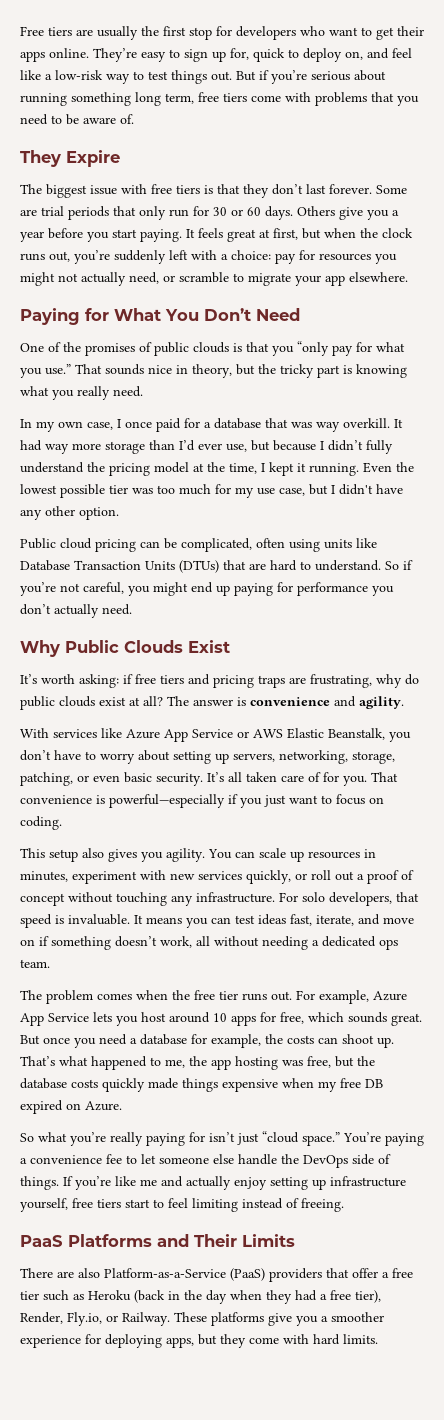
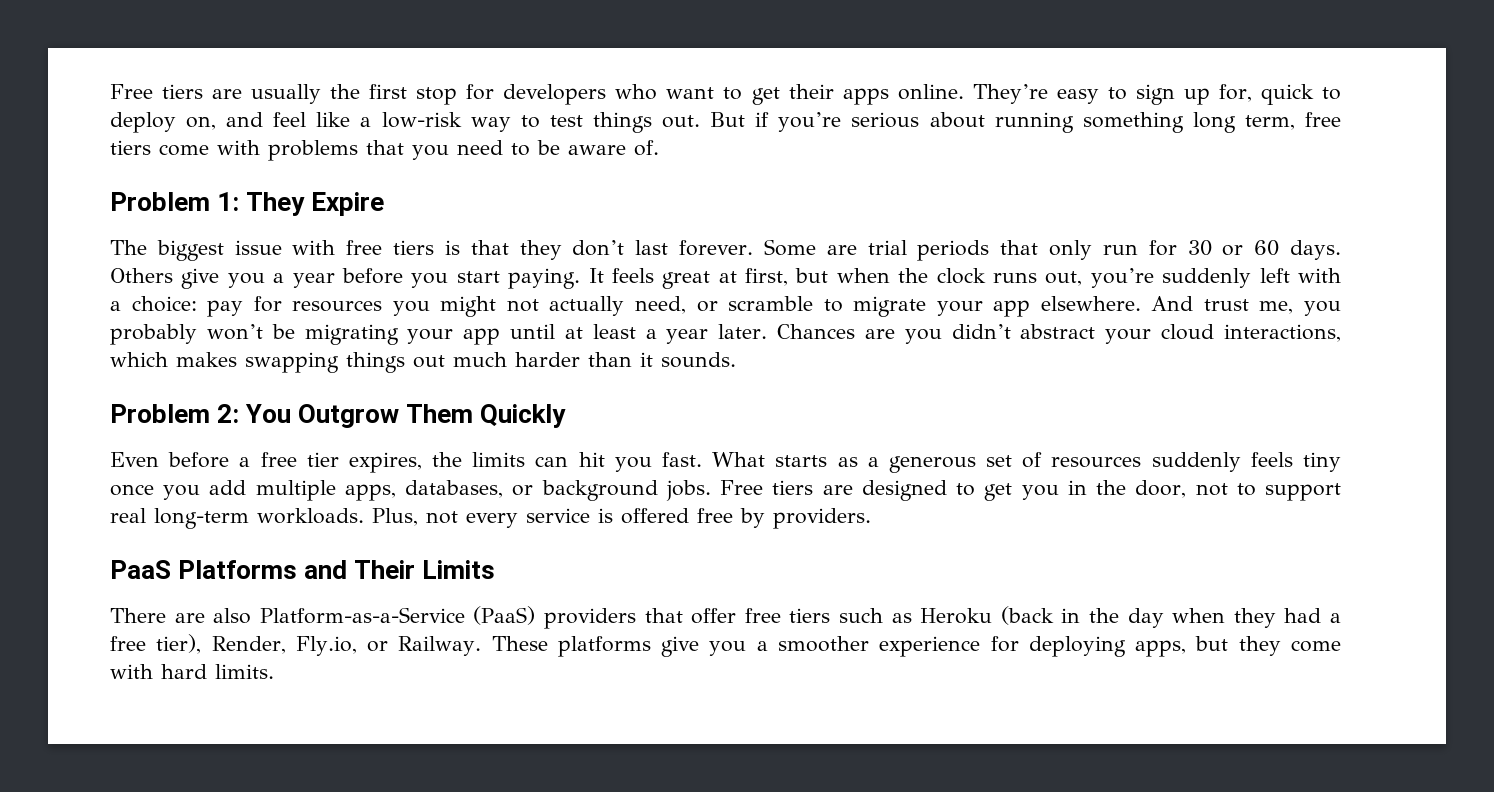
- They Expire
+ Problem 1: They Expire
- It feels great at first, but when the clock runs out, you’re suddenly left with a choice: pay for resources you might not actually need, or scramble to migrate your app elsewhere.
- Paying for What You Don’t Need
- One of the promises of public clouds is that you “only pay for what you use.” That sounds nice in theory, but the tricky part is knowing what you really need.
- In my own case, I once paid for a database that was way overkill. It had way more storage than I’d ever use, but because I didn’t fully understand the pricing model at the time, I kept it running. Even the lowest possible tier was too much for my use case, but I didn't have any other option.
- Public cloud pricing can be complicated, often using units like Database Transaction Units (DTUs) that are hard to understand. So if you’re not careful, you might end up paying for performance you don’t actually need.
- Why Public Clouds Exist
- It’s worth asking: if free tiers and pricing traps are frustrating, why do public clouds exist at all? The answer is convenience and agility.
- With services like Azure App Service or AWS Elastic Beanstalk, you don’t have to worry about setting up servers, networking, storage, patching, or even basic security. It’s all taken care of for you. That convenience is powerful—especially if you just want to focus on coding.
- This setup also gives you agility. You can scale up resources in minutes, experiment with new services quickly, or roll out a proof of concept without touching any infrastructure. For solo developers, that speed is invaluable. It means you can test ideas fast, iterate, and move on if something doesn’t work, all without needing a dedicated ops team.
- The problem comes when the free tier runs out. For example, Azure App Service lets you host around 10 apps for free, which sounds great. But once you need a database for example, the costs can shoot up. That’s what happened to me, the app hosting was free, but the database costs quickly made things expensive when my free DB expired on Azure.
- So what you’re really paying for isn’t just “cloud space.” You’re paying a convenience fee to let someone else handle the DevOps side of things. If you’re like me and actually enjoy setting up infrastructure yourself, free tiers start to feel limiting instead of freeing.
+ It feels great at first, but when the clock runs out, you’re suddenly left with a choice: pay for resources you might not actually need, or scramble to migrate your app elsewhere. And trust me, you probably won’t be migrating your app until at least a year later. Chances are you didn’t abstract your cloud interactions, which makes swapping things out much harder than it sounds.
+ Problem 2: You Outgrow Them Quickly
+ Even before a free tier expires, the limits can hit you fast. What starts as a generous set of resources suddenly feels tiny once you add multiple apps, databases, or background jobs. Free tiers are designed to get you in the door, not to support real long-term workloads. Plus, not every service is offered free by providers.
- There are also Platform-as-a-Service (PaaS) providers that offer a free tier such as Heroku (back in the day when they had a free tier), Render, Fly.io, or Railway.
+ There are also Platform-as-a-Service (PaaS) providers that offer free tiers such as Heroku (back in the day when they had a free tier), Render, Fly.io, or Railway.

